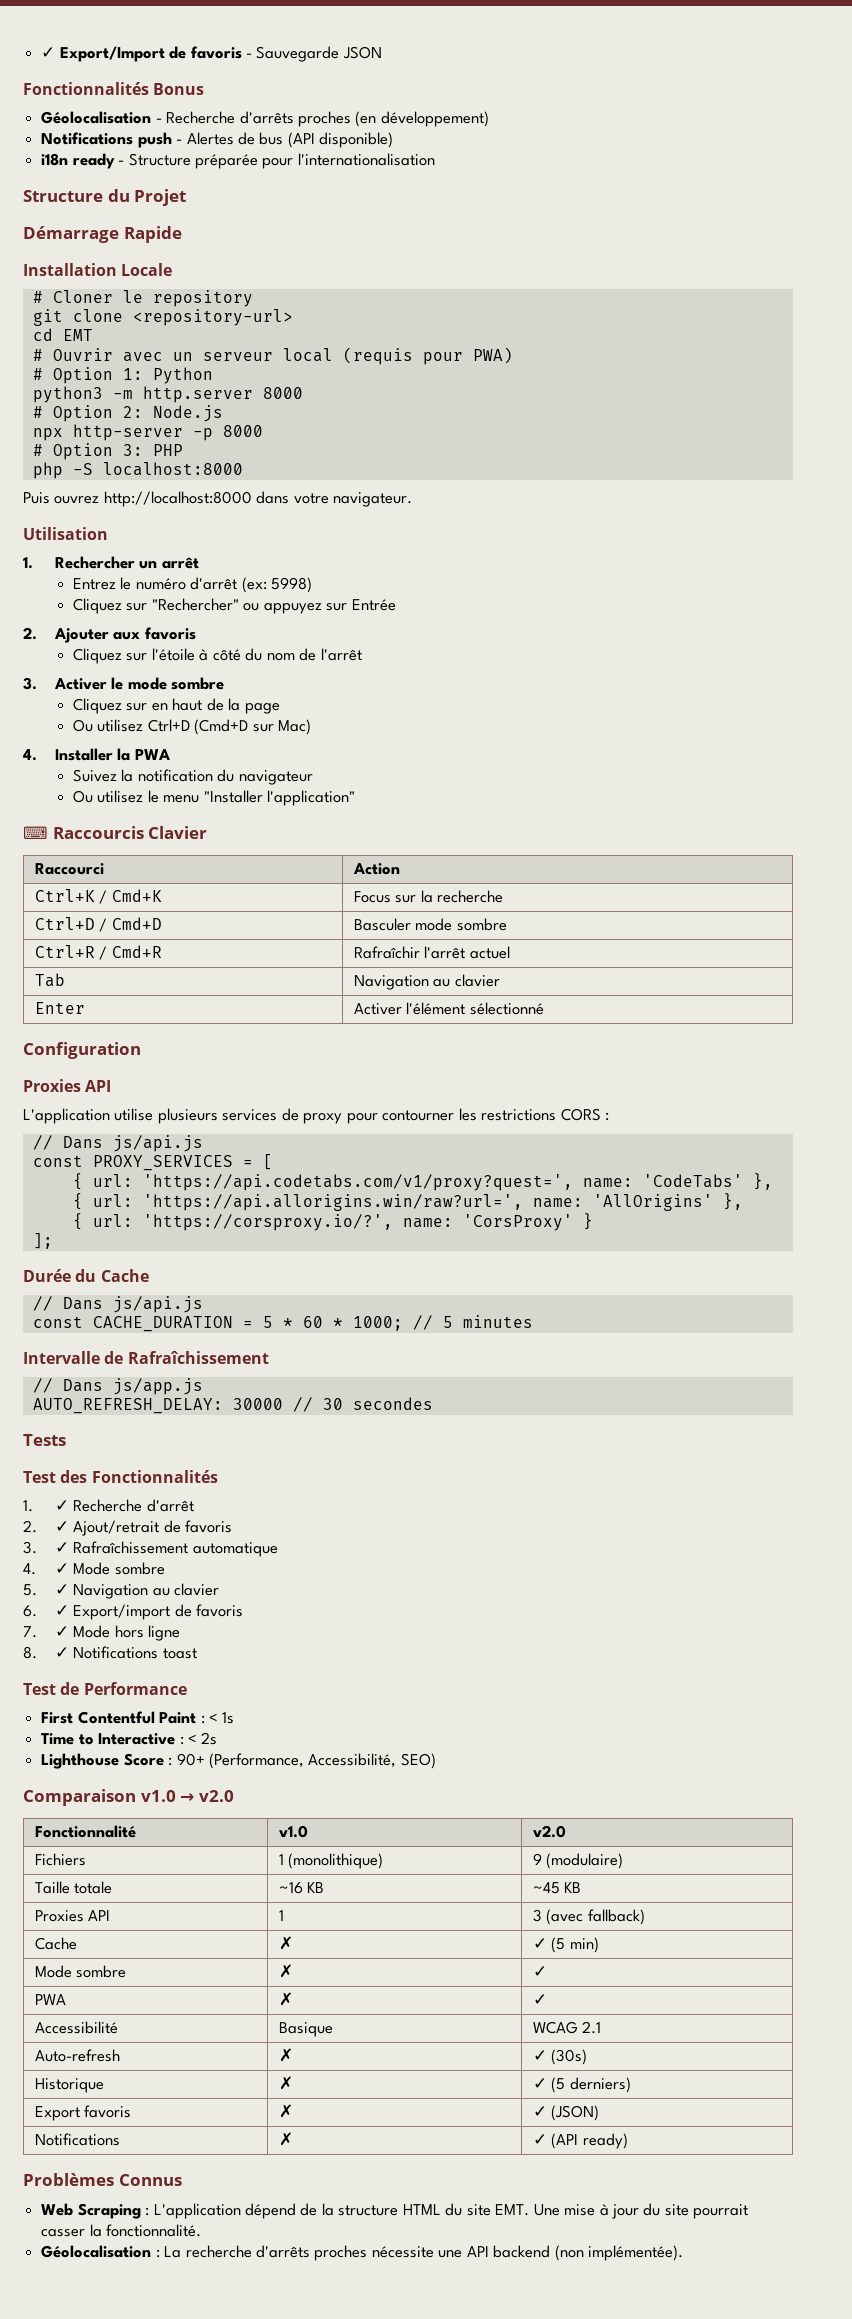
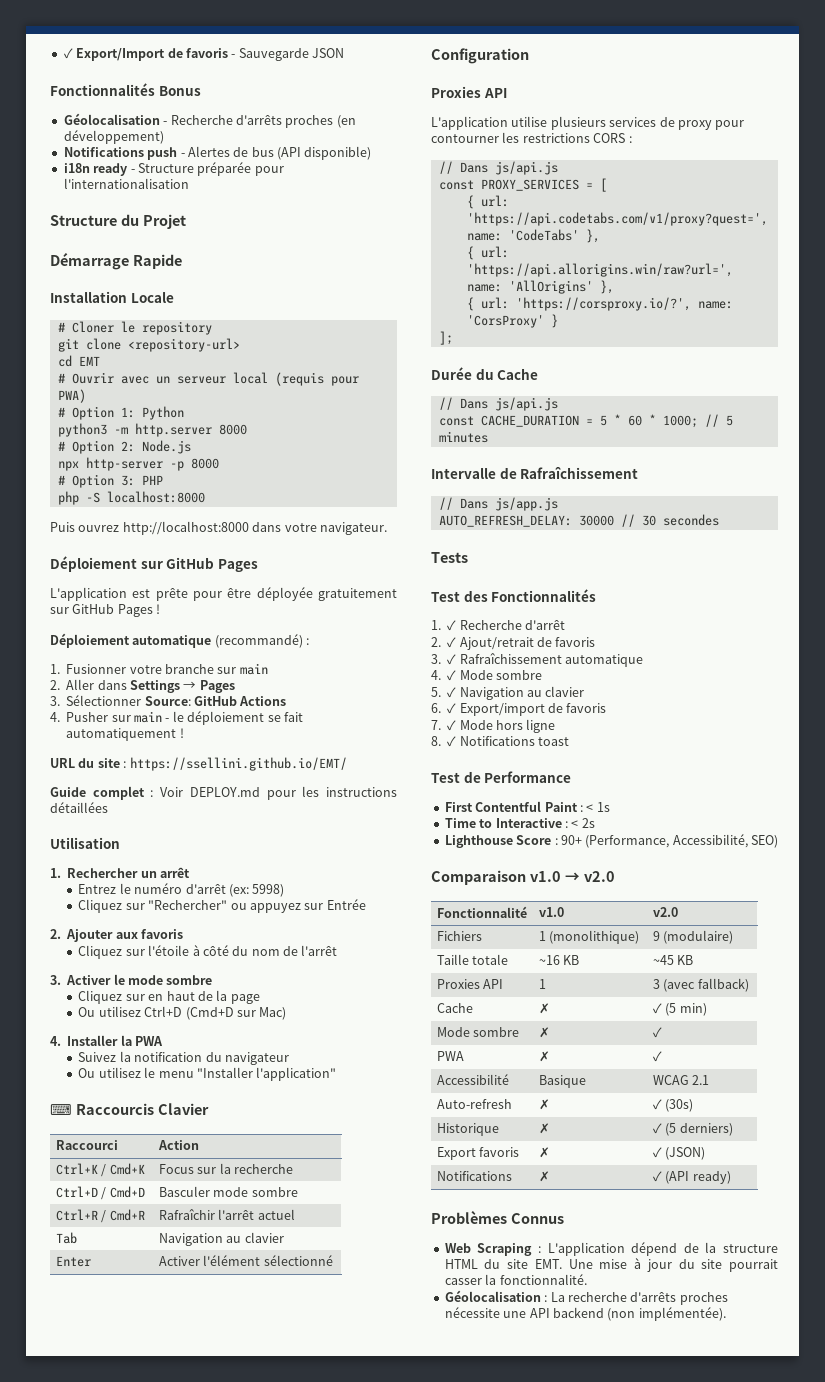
+ Déploiement sur GitHub Pages
+ L'application est prête pour être déployée gratuitement sur GitHub Pages !
+ Déploiement automatique (recommandé) :
+ 1. Fusionner votre branche sur main
+ 2. Aller dans Settings → Pages
+ 3. Sélectionner Source: GitHub Actions
+ 4. Pusher sur main - le déploiement se fait automatiquement !
+ URL du site : https://ssellini.github.io/EMT/
+ Guide complet : Voir DEPLOY.md pour les instructions détaillées

